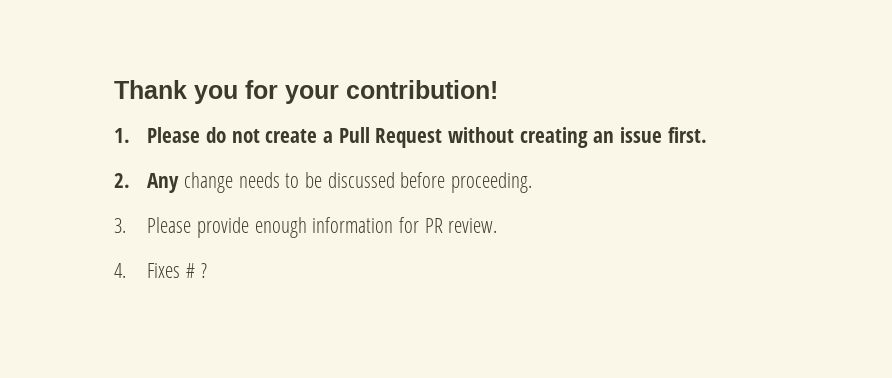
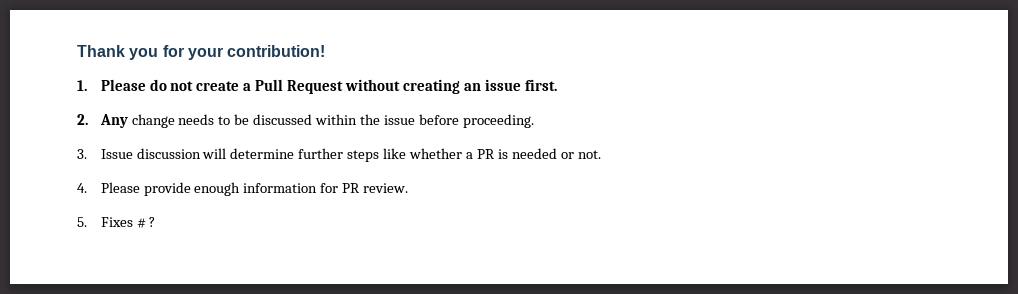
- 2. Any change needs to be discussed before proceeding.
+ 2. Any change needs to be discussed within the issue before proceeding.
- 3. Please provide enough information for PR review.
+ 3. Issue discussion will determine further steps like whether a PR is needed or not.
+ 4. Please provide enough information for PR review.
- 4. Fixes # ?
+ 5. Fixes # ?

